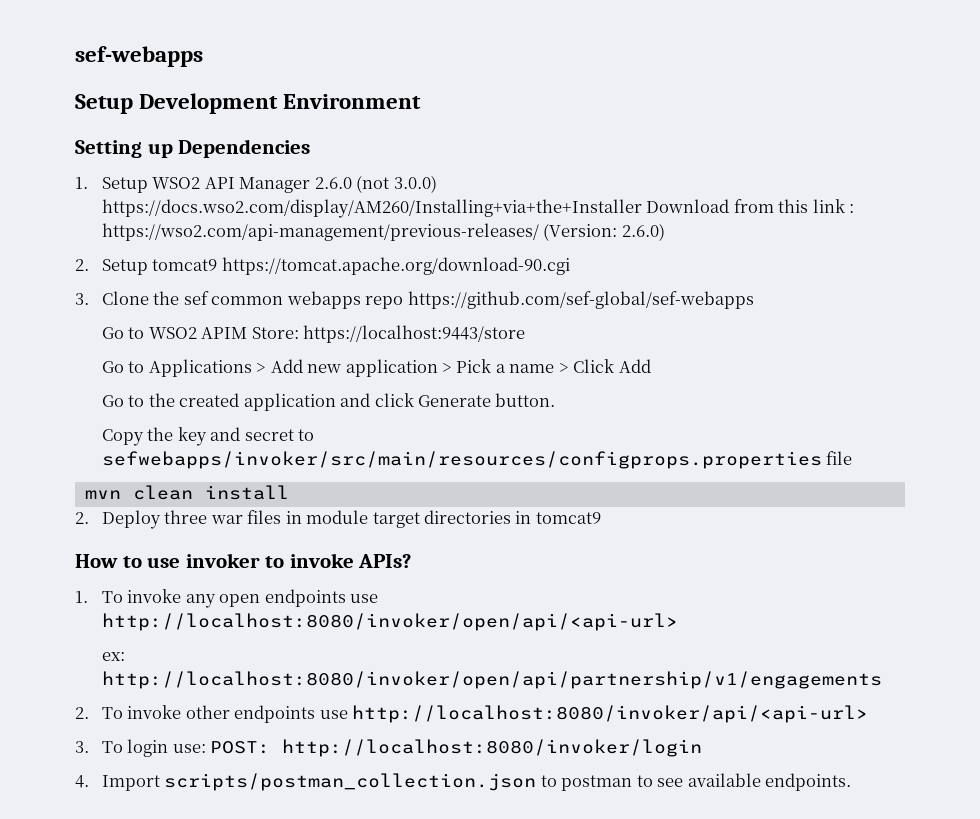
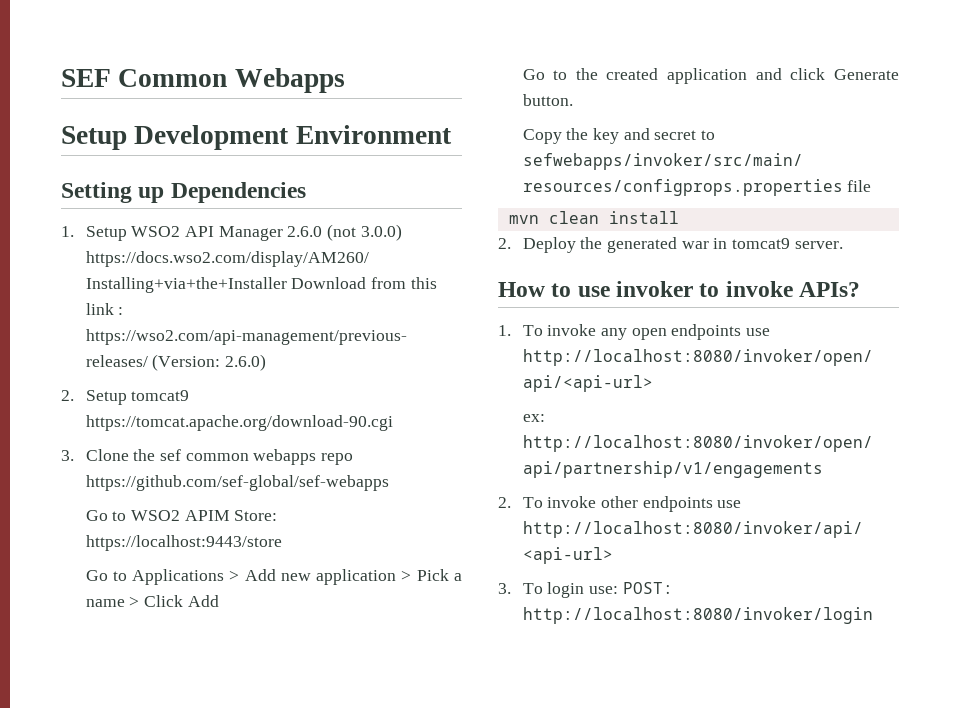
- sef-webapps
+ SEF Common Webapps
- 2. Deploy three war files in module target directories in tomcat9
+ 2. Deploy the generated war in tomcat9 server.
- 4. Import scripts/postman_collection.json to postman to see available endpoints.

